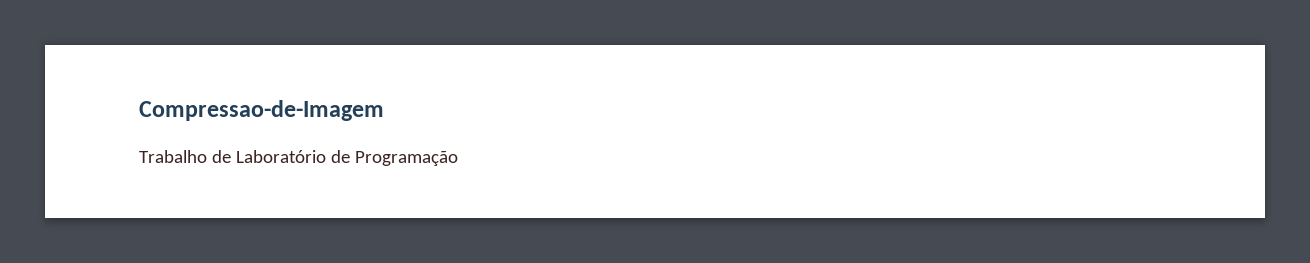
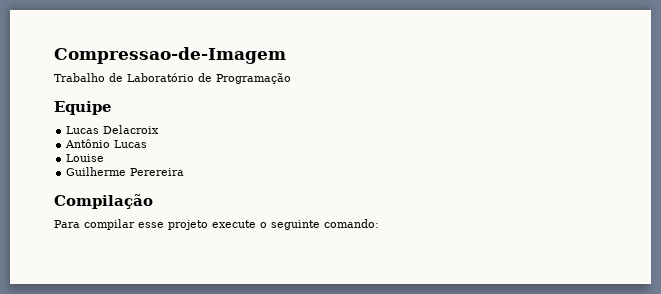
+ Equipe
+ Lucas Delacroix
+ Antônio Lucas
+ Louise
+ Guilherme Perereira
+ Compilação
+ Para compilar esse projeto execute o seguinte comando:

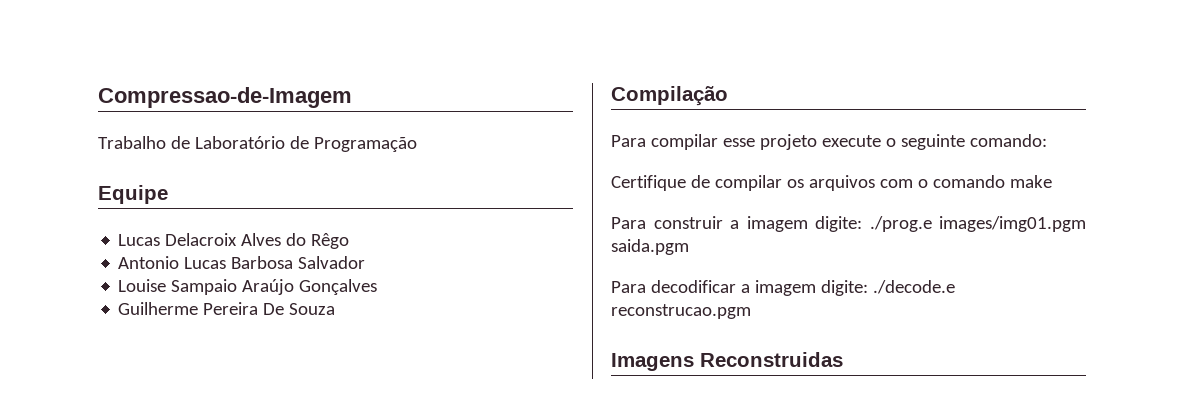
- Lucas Delacroix
- Antônio Lucas
+ Lucas Delacroix Alves do Rêgo
+ Antonio Lucas Barbosa Salvador
- Louise
- Guilherme Perereira
+ Louise Sampaio Araújo Gonçalves
+ Guilherme Pereira De Souza
+ Certifique de compilar os arquivos com o comando make
+ Para construir a imagem digite: ./prog.e images/img01.pgm saida.pgm
+ Para decodificar a imagem digite: ./decode.e reconstrucao.pgm
+ Imagens Reconstruidas

